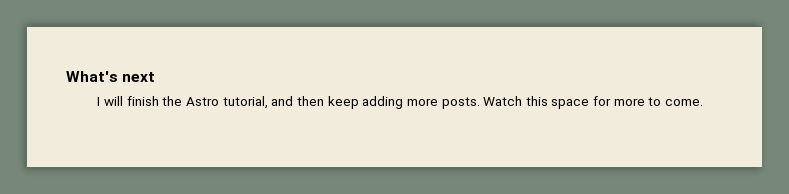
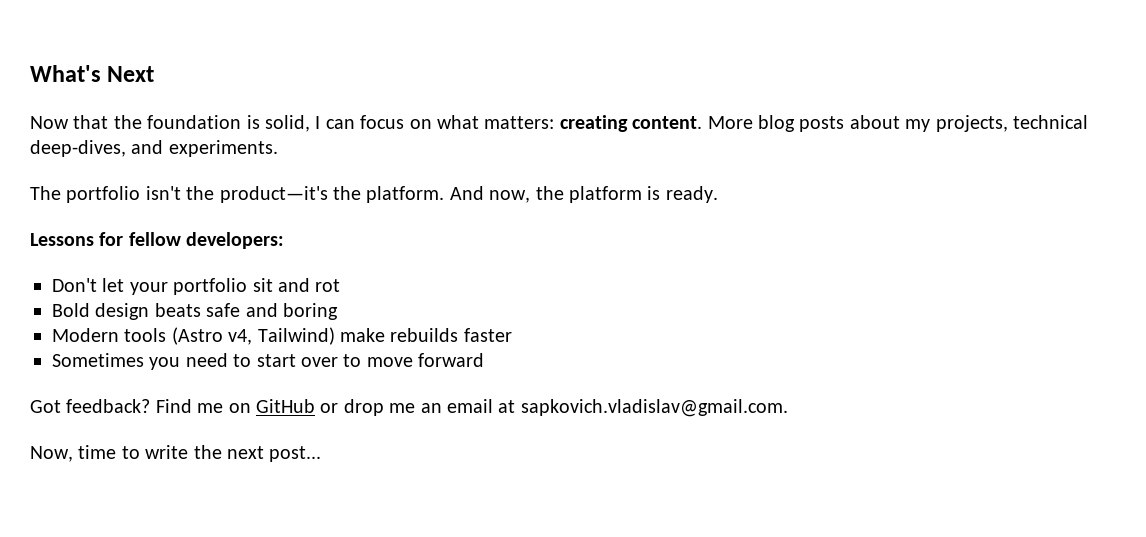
- What's next
- I will finish the Astro tutorial, and then keep adding more posts. Watch this space for more to come.
+ What's Next
+ Now that the foundation is solid, I can focus on what matters: creating content. More blog posts about my projects, technical deep-dives, and experiments.
+ The portfolio isn't the product—it's the platform. And now, the platform is ready.
+ Lessons for fellow developers:
+ Don't let your portfolio sit and rot
+ Bold design beats safe and boring
+ Modern tools (Astro v4, Tailwind) make rebuilds faster
+ Sometimes you need to start over to move forward
+ Got feedback? Find me on GitHub or drop me an email at sapkovich.vladislav@gmail.com.
+ Now, time to write the next post...

